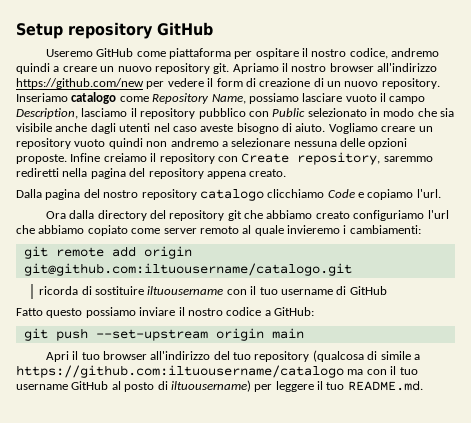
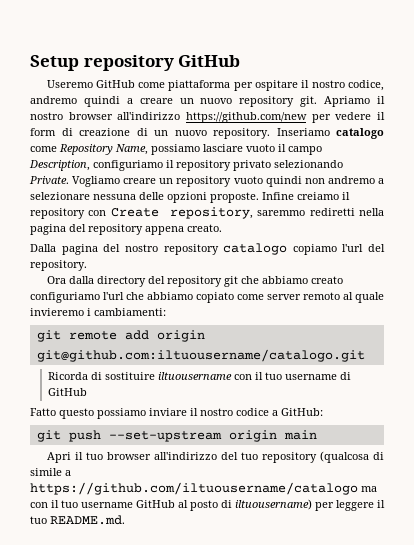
- Inseriamo catalogo come Repository Name, possiamo lasciare vuoto il campo Description, lasciamo il repository pubblico con Public selezionato in modo che sia visibile anche dagli utenti nel caso aveste bisogno di aiuto.
+ Inseriamo catalogo come Repository Name, possiamo lasciare vuoto il campo Description, configuriamo il repository privato selezionando Private.
- Dalla pagina del nostro repository catalogo clicchiamo Code e copiamo l'url.
+ Dalla pagina del nostro repository catalogo copiamo l'url del repository.
- ricorda di sostituire iltuousername con il tuo username di GitHub
+ Ricorda di sostituire iltuousername con il tuo username di GitHub
- Apri il tuo browser all'indirizzo del tuo repository (qualcosa di simile a https://github.com:iltuousername/catalogo ma con il tuo username GitHub al posto di iltuousername) per leggere il tuo README.md.
+ Apri il tuo browser all'indirizzo del tuo repository (qualcosa di simile a https://github.com/iltuousername/catalogo ma con il tuo username GitHub al posto di iltuousername) per leggere il tuo README.md.

